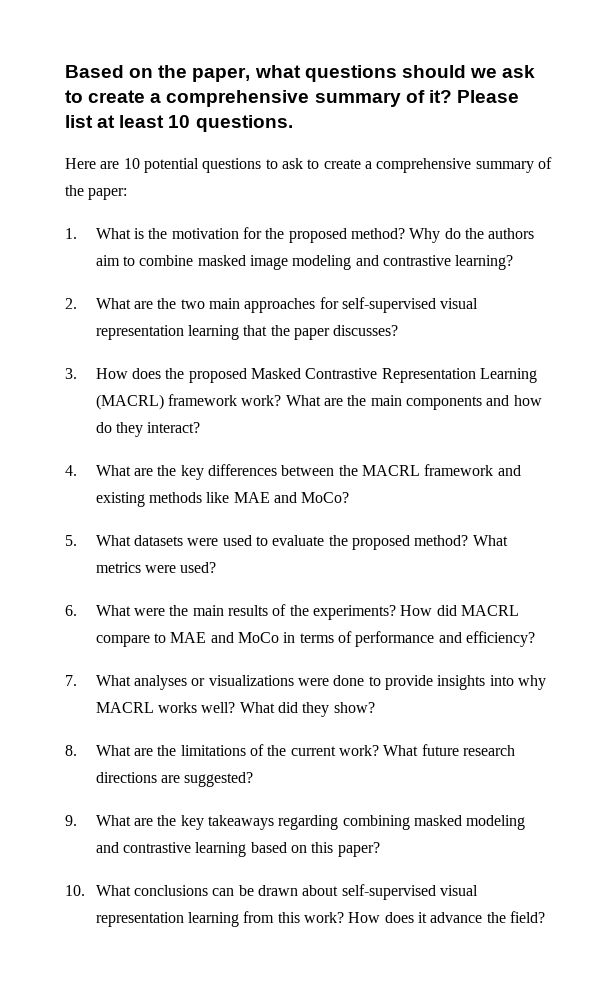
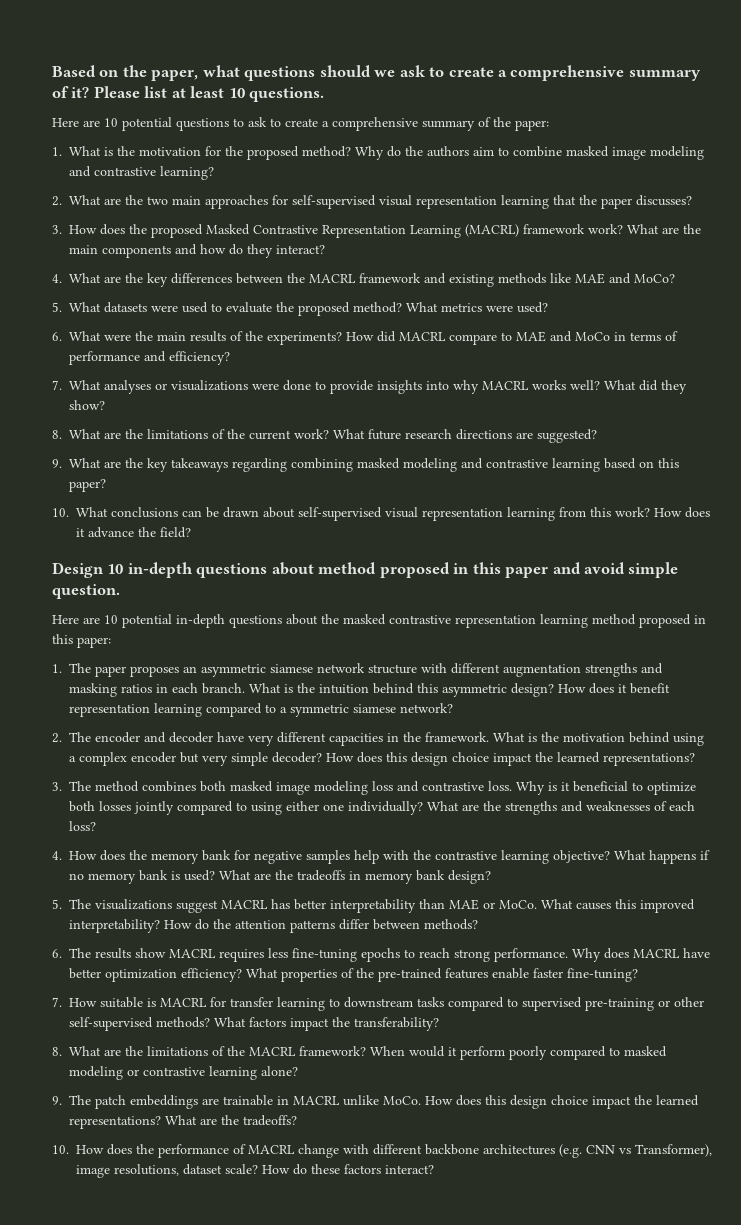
+ Design 10 in-depth questions about method proposed in this paper and avoid simple question.
+ Here are 10 potential in-depth questions about the masked contrastive representation learning method proposed in this paper:
+ 1. The paper proposes an asymmetric siamese network structure with different augmentation strengths and masking ratios in each branch. What is the intuition behind this asymmetric design? How does it benefit representation learning compared to a symmetric siamese network?
+ 2. The encoder and decoder have very different capacities in the framework. What is the motivation behind using a complex encoder but very simple decoder? How does this design choice impact the learned representations?
+ 3. The method combines both masked image modeling loss and contrastive loss. Why is it beneficial to optimize both losses jointly compared to using either one individually? What are the strengths and weaknesses of each loss?
+ 4. How does the memory bank for negative samples help with the contrastive learning objective? What happens if no memory bank is used? What are the tradeoffs in memory bank design?
+ 5. The visualizations suggest MACRL has better interpretability than MAE or MoCo. What causes this improved interpretability? How do the attention patterns differ between methods?
+ 6. The results show MACRL requires less fine-tuning epochs to reach strong performance. Why does MACRL have better optimization efficiency? What properties of the pre-trained features enable faster fine-tuning?
+ 7. How suitable is MACRL for transfer learning to downstream tasks compared to supervised pre-training or other self-supervised methods? What factors impact the transferability?
+ 8. What are the limitations of the MACRL framework? When would it perform poorly compared to masked modeling or contrastive learning alone?
+ 9. The patch embeddings are trainable in MACRL unlike MoCo. How does this design choice impact the learned representations? What are the tradeoffs?
+ 10. How does the performance of MACRL change with different backbone architectures (e.g. CNN vs Transformer), image resolutions, dataset scale? How do these factors interact?

